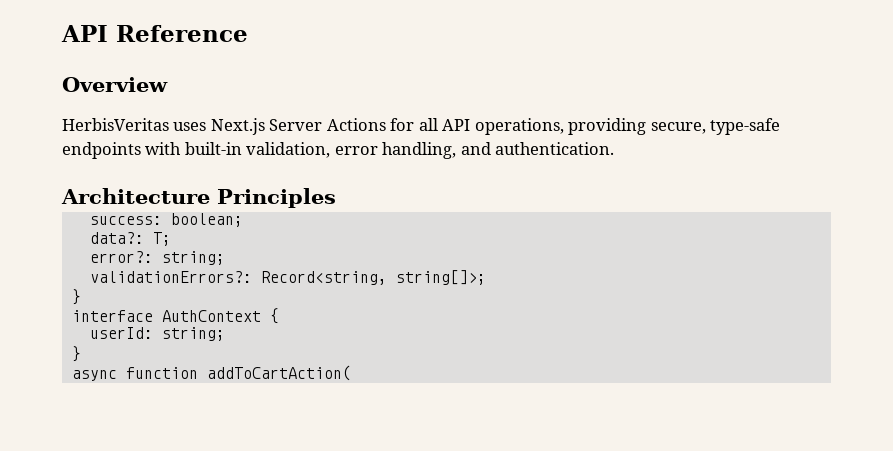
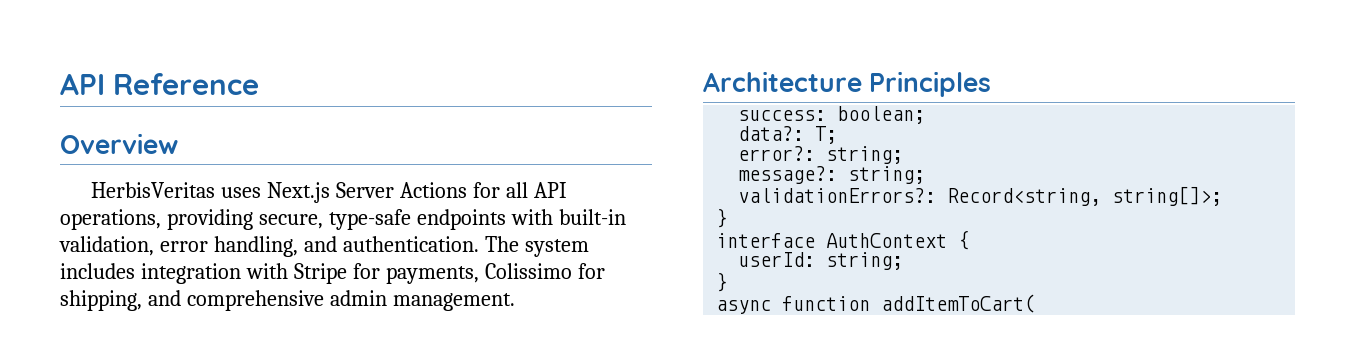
+ The system includes integration with Stripe for payments, Colissimo for shipping, and comprehensive admin management.
+ message?: string;
- async function addToCartAction(
+ async function addItemToCart(

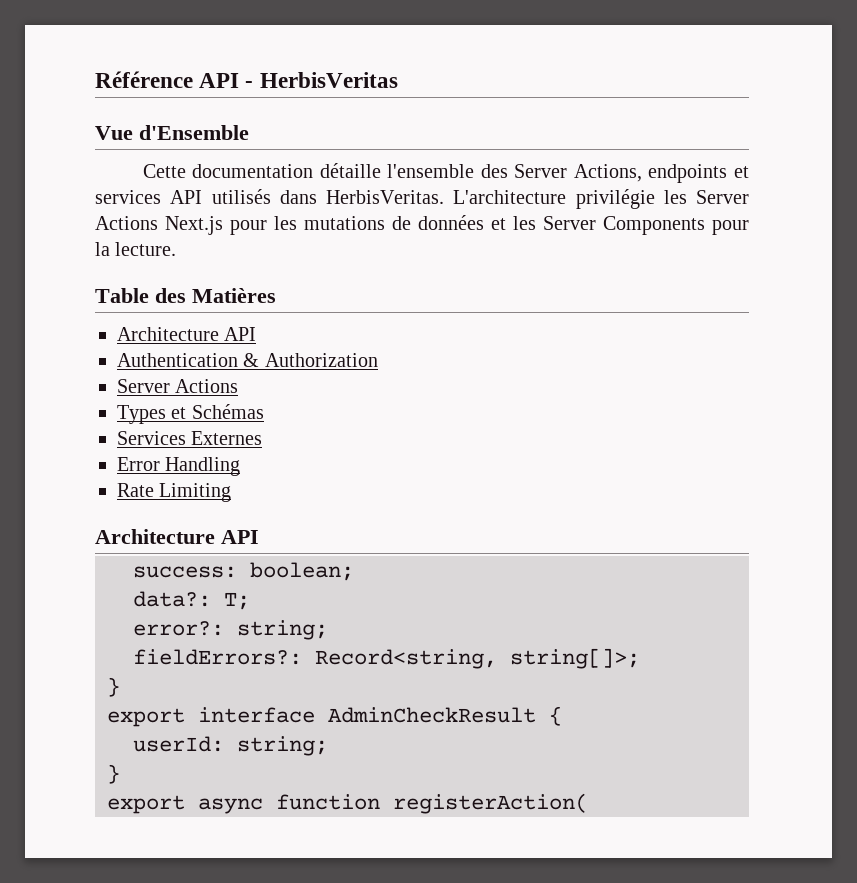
- API Reference
- Overview
- HerbisVeritas uses Next.js Server Actions for all API operations, providing secure, type-safe endpoints with built-in validation, error handling, and authentication. The system includes integration with Stripe for payments, Colissimo for shipping, and comprehensive admin management.
- Architecture Principles
+ Référence API - HerbisVeritas
+ Vue d'Ensemble
+ Cette documentation détaille l'ensemble des Server Actions, endpoints et services API utilisés dans HerbisVeritas. L'architecture privilégie les Server Actions Next.js pour les mutations de données et les Server Components pour la lecture.
+ Table des Matières
+ Architecture API
+ Authentication & Authorization
+ Server Actions
+ Types et Schémas
+ Services Externes
+ Error Handling
+ Rate Limiting
+ Architecture API
- message?: string;
- validationErrors?: Record<string, string[]>;
+ fieldErrors?: Record<string, string[]>;
- interface AuthContext {
+ export interface AdminCheckResult {
- async function addItemToCart(
+ export async function registerAction(

